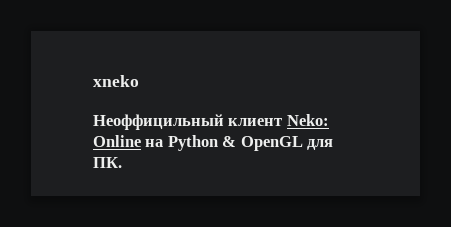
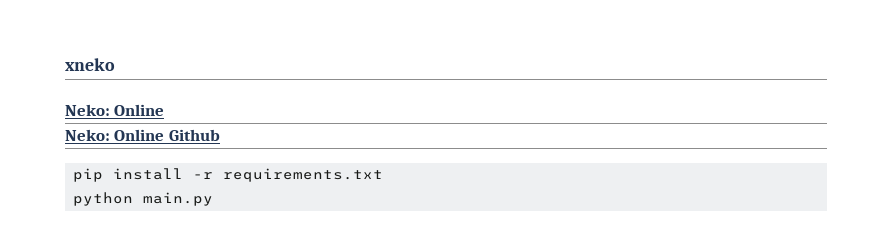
  xneko
- Неоффицильный клиент Neko: Online на Python & OpenGL для ПК.
+ Neko: Online
+ Neko: Online Github
+ pip install -r requirements.txt
+ python main.py

